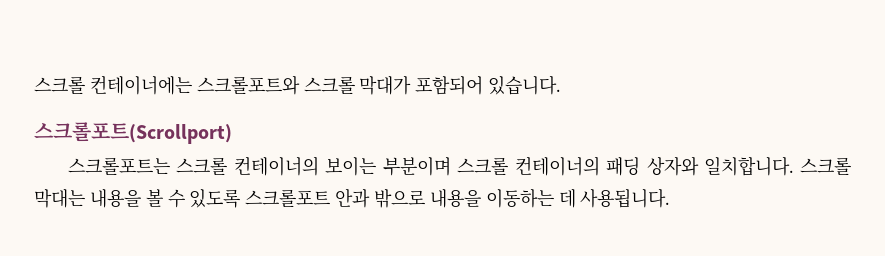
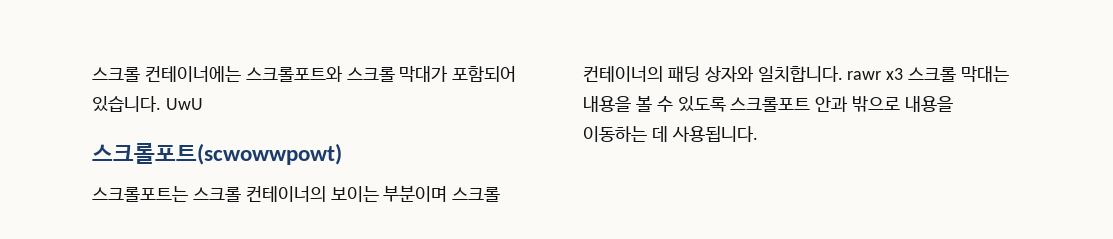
- 스크롤 컨테이너에는 스크롤포트와 스크롤 막대가 포함되어 있습니다.
- 스크롤포트(Scrollport)
+ 스크롤 컨테이너에는 스크롤포트와 스크롤 막대가 포함되어 있습니다. UwU
+ 스크롤포트(scwowwpowt)
- 스크롤포트는 스크롤 컨테이너의 보이는 부분이며 스크롤 컨테이너의 패딩 상자와 일치합니다. 스크롤 막대는 내용을 볼 수 있도록 스크롤포트 안과 밖으로 내용을 이동하는 데 사용됩니다.
+ 스크롤포트는 스크롤 컨테이너의 보이는 부분이며 스크롤 컨테이너의 패딩 상자와 일치합니다. rawr x3 스크롤 막대는 내용을 볼 수 있도록 스크롤포트 안과 밖으로 내용을 이동하는 데 사용됩니다.

